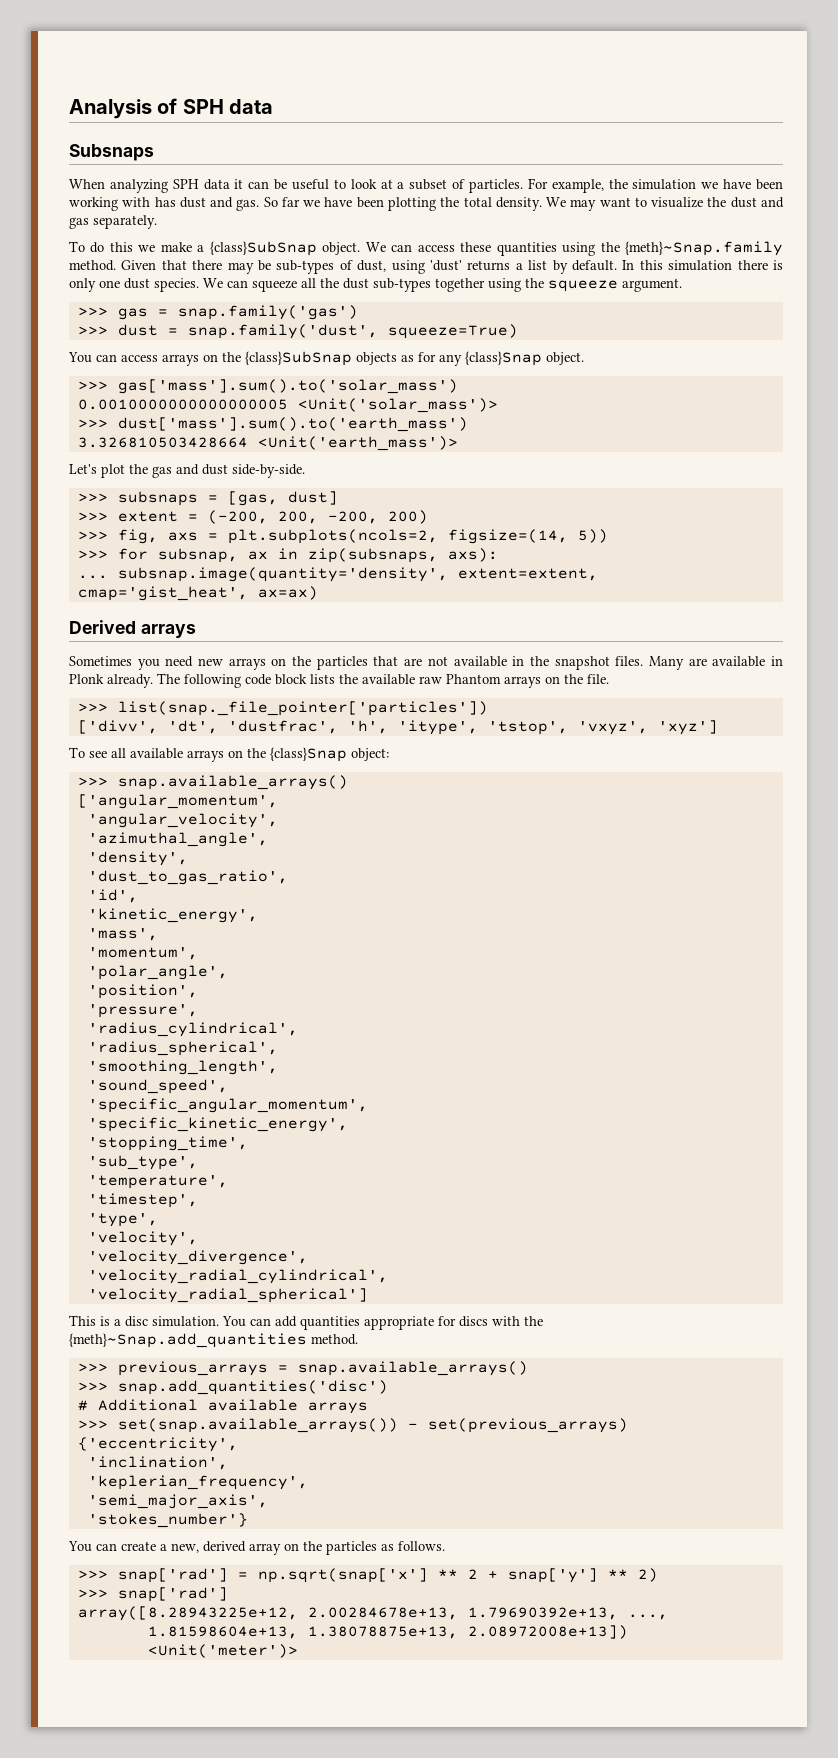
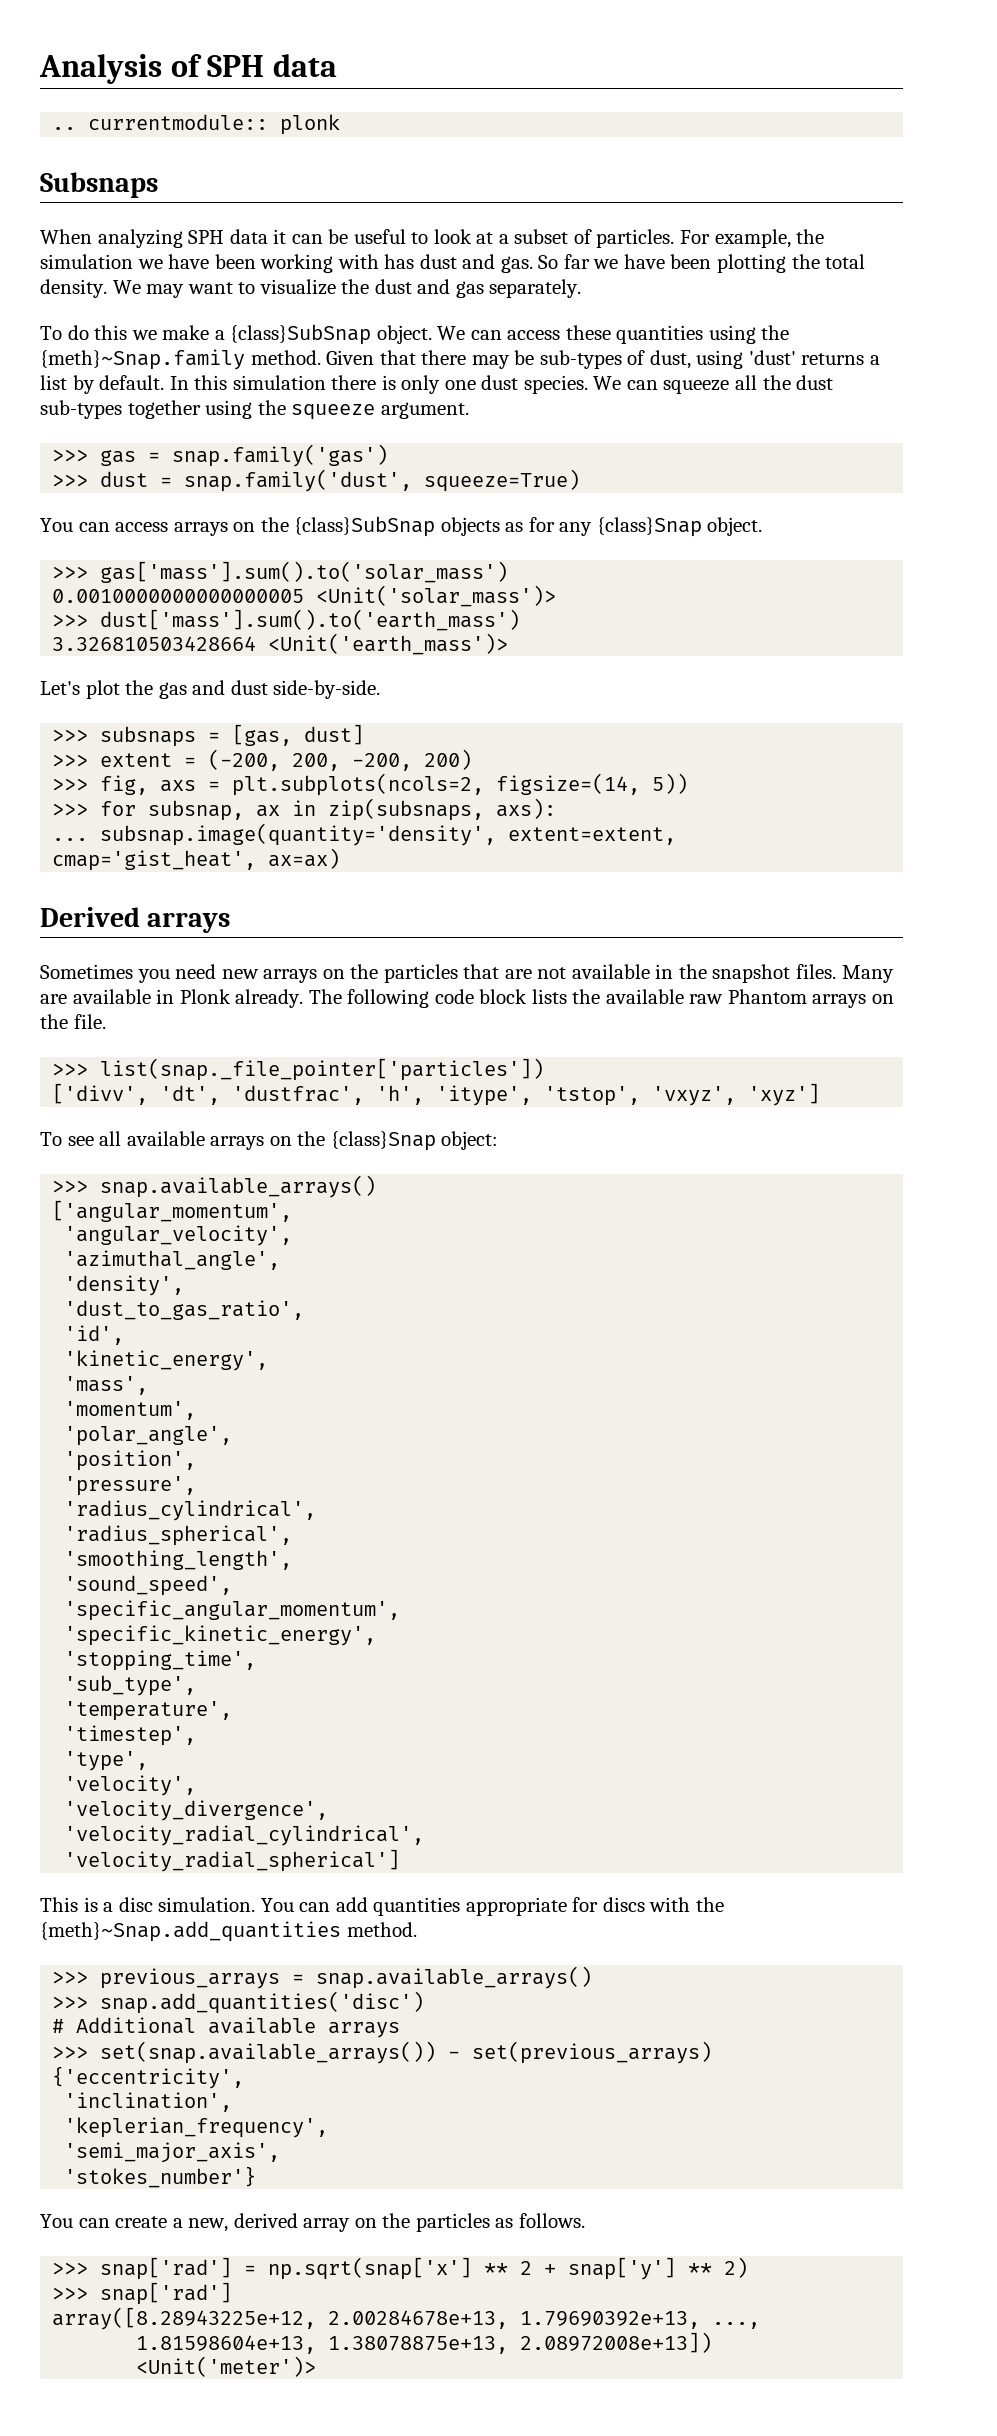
+ .. currentmodule:: plonk

